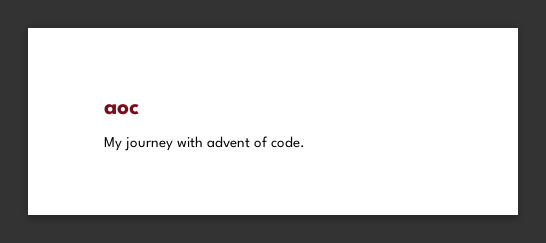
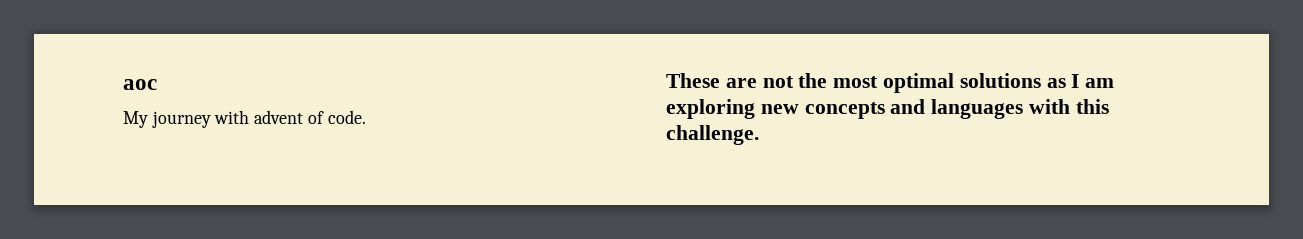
+ These are not the most optimal solutions as I am exploring new concepts and languages with this challenge.

